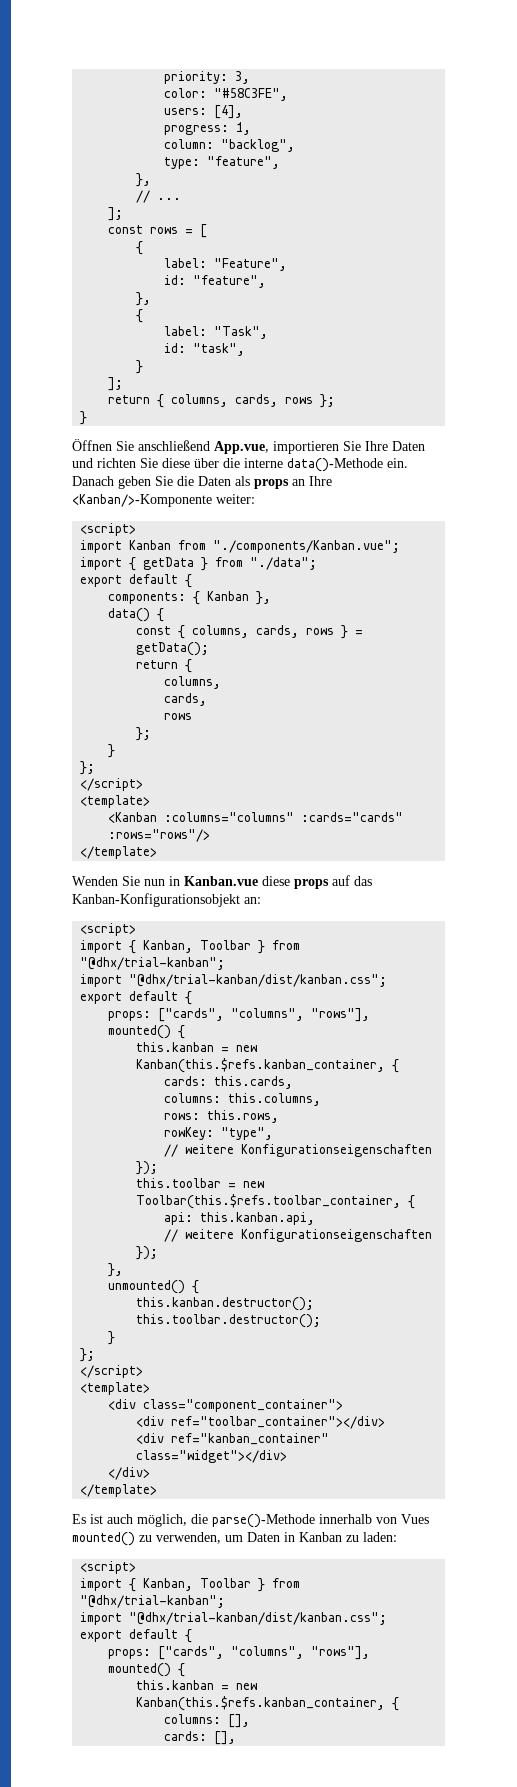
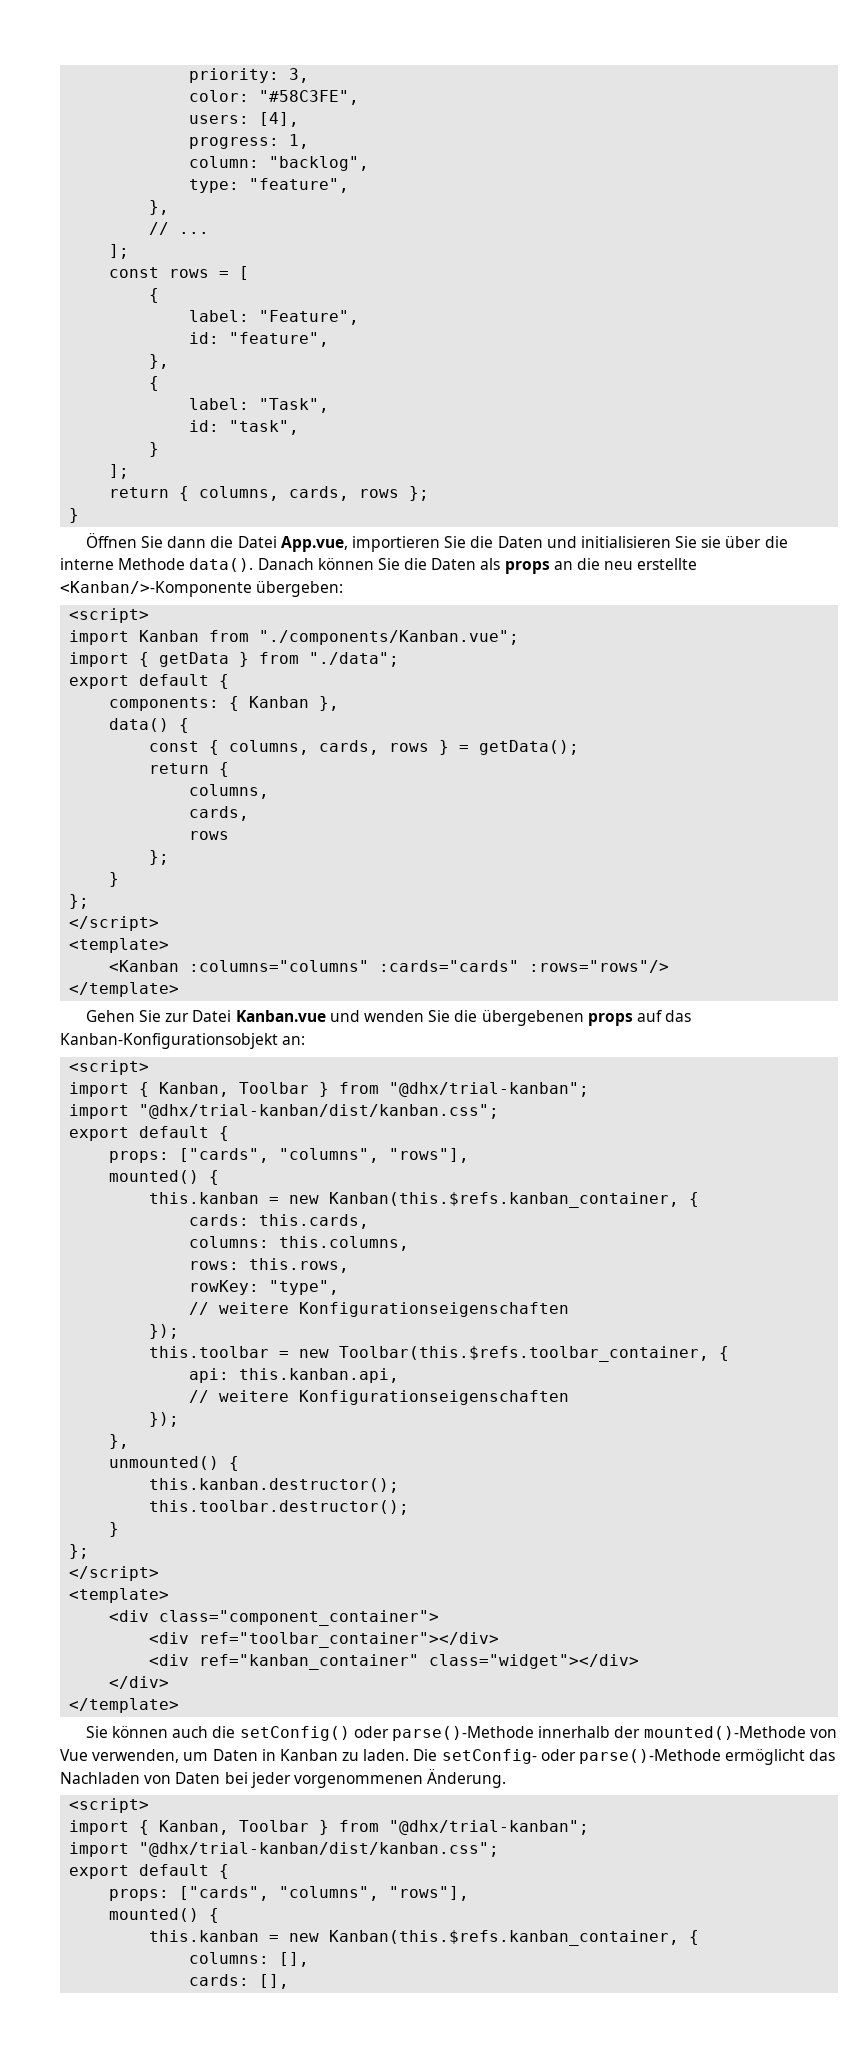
- Öffnen Sie anschließend App.vue, importieren Sie Ihre Daten und richten Sie diese über die interne data()-Methode ein. Danach geben Sie die Daten als props an Ihre <Kanban/>-Komponente weiter:
+ Öffnen Sie dann die Datei App.vue, importieren Sie die Daten und initialisieren Sie sie über die interne Methode data(). Danach können Sie die Daten als props an die neu erstellte <Kanban/>-Komponente übergeben:
- Wenden Sie nun in Kanban.vue diese props auf das Kanban-Konfigurationsobjekt an:
+ Gehen Sie zur Datei Kanban.vue und wenden Sie die übergebenen props auf das Kanban-Konfigurationsobjekt an:
- Es ist auch möglich, die parse()-Methode innerhalb von Vues mounted() zu verwenden, um Daten in Kanban zu laden:
+ Sie können auch die setConfig() oder parse()-Methode innerhalb der mounted()-Methode von Vue verwenden, um Daten in Kanban zu laden. Die setConfig- oder parse()-Methode ermöglicht das Nachladen von Daten bei jeder vorgenommenen Änderung.

